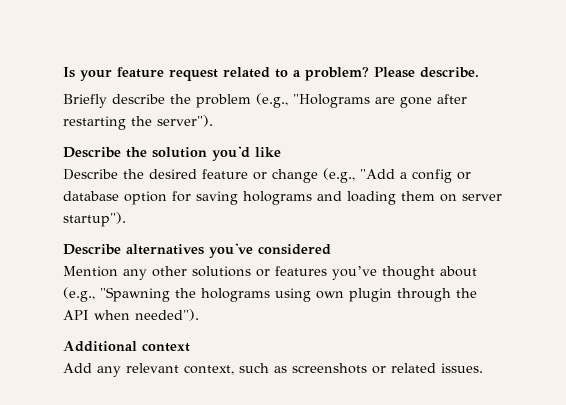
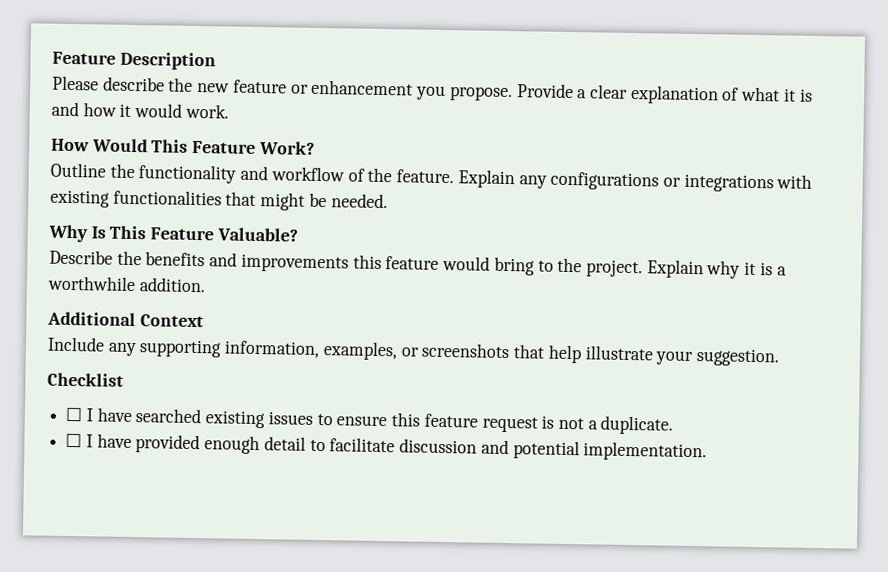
- Is your feature request related to a problem? Please describe.
- Briefly describe the problem (e.g., "Holograms are gone after restarting the server").
- Describe the solution you'd like
- Describe the desired feature or change (e.g., "Add a config or database option for saving holograms and loading them on server startup").
- Describe alternatives you've considered
- Mention any other solutions or features you’ve thought about (e.g., "Spawning the holograms using own plugin through the API when needed").
- Additional context
- Add any relevant context, such as screenshots or related issues.
+ Feature Description
+ Please describe the new feature or enhancement you propose. Provide a clear explanation of what it is and how it would work.
+ How Would This Feature Work?
+ Outline the functionality and workflow of the feature. Explain any configurations or integrations with existing functionalities that might be needed.
+ Why Is This Feature Valuable?
+ Describe the benefits and improvements this feature would bring to the project. Explain why it is a worthwhile addition.
+ Additional Context
+ Include any supporting information, examples, or screenshots that help illustrate your suggestion.
+ Checklist
+ ☐ I have searched existing issues to ensure this feature request is not a duplicate.
+ ☐ I have provided enough detail to facilitate discussion and potential implementation.

